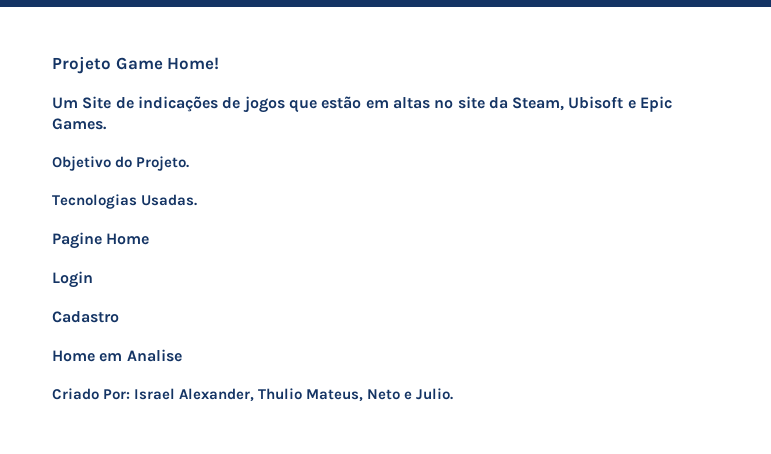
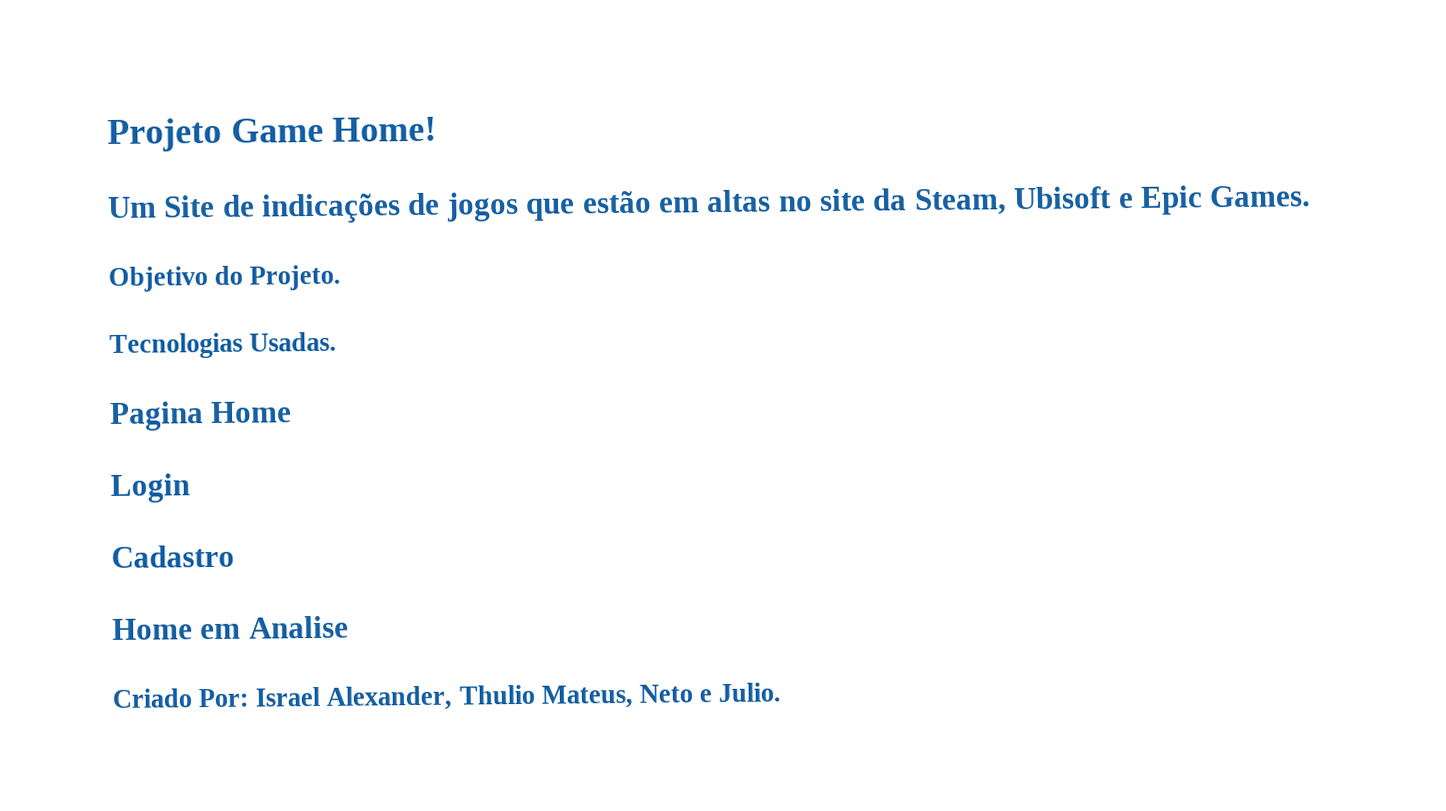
- Pagine Home
+ Pagina Home

